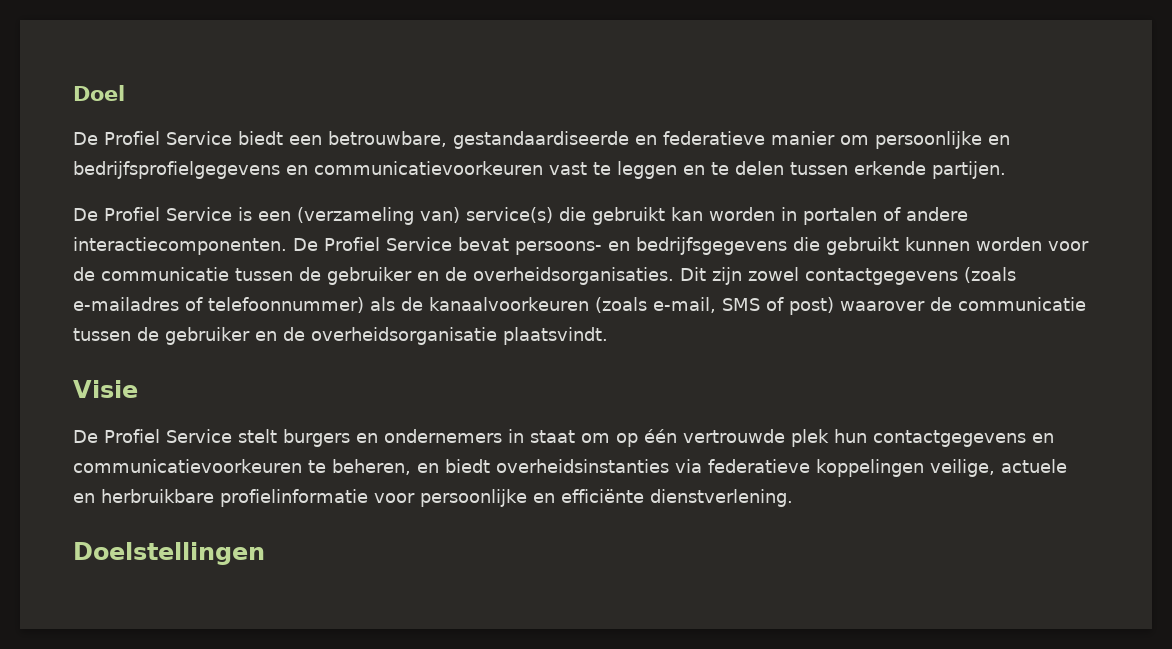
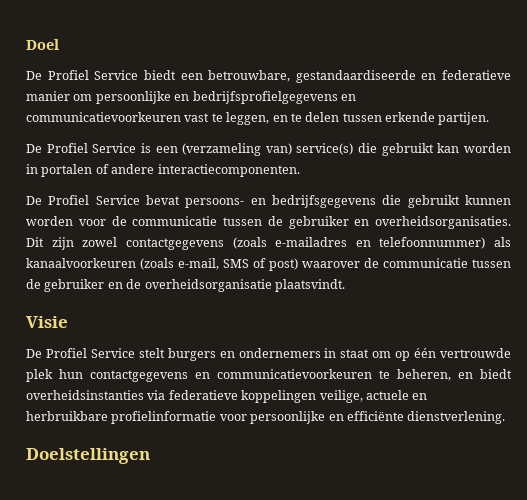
- De Profiel Service biedt een betrouwbare, gestandaardiseerde en federatieve manier om persoonlijke en bedrijfsprofielgegevens en communicatievoorkeuren vast te leggen en te delen tussen erkende partijen.
+ De Profiel Service biedt een betrouwbare, gestandaardiseerde en federatieve manier om persoonlijke en bedrijfsprofielgegevens en communicatievoorkeuren vast te leggen, en te delen tussen erkende partijen.
- De Profiel Service is een (verzameling van) service(s) die gebruikt kan worden in portalen of andere interactiecomponenten. De Profiel Service bevat persoons- en bedrijfsgegevens die gebruikt kunnen worden voor de communicatie tussen de gebruiker en de overheidsorganisaties.
+ De Profiel Service is een (verzameling van) service(s) die gebruikt kan worden in portalen of andere interactiecomponenten.
+ De Profiel Service bevat persoons- en bedrijfsgegevens die gebruikt kunnen worden voor de communicatie tussen de gebruiker en overheidsorganisaties.
- Dit zijn zowel contactgegevens (zoals e-mailadres of telefoonnummer) als de kanaalvoorkeuren (zoals e-mail, SMS of post) waarover de communicatie tussen de gebruiker en de overheidsorganisatie plaatsvindt.
+ Dit zijn zowel contactgegevens (zoals e-mailadres en telefoonnummer) als kanaalvoorkeuren (zoals e-mail, SMS of post) waarover de communicatie tussen de gebruiker en de overheidsorganisatie plaatsvindt.

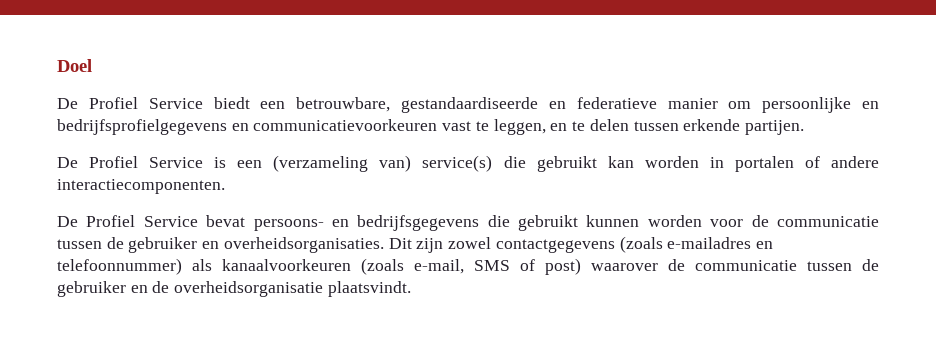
- Visie
- De Profiel Service stelt burgers en ondernemers in staat om op één vertrouwde plek hun contactgegevens en communicatievoorkeuren te beheren, en biedt overheidsinstanties via federatieve koppelingen veilige, actuele en herbruikbare profielinformatie voor persoonlijke en efficiënte dienstverlening.
- Doelstellingen

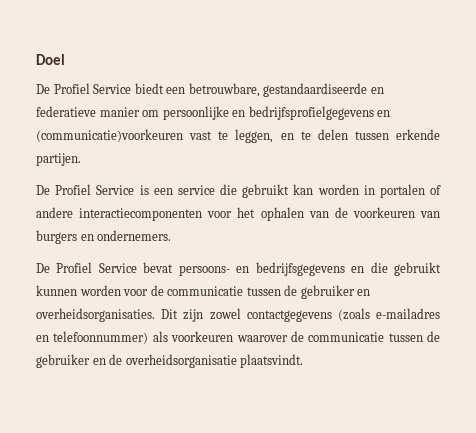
- De Profiel Service biedt een betrouwbare, gestandaardiseerde en federatieve manier om persoonlijke en bedrijfsprofielgegevens en communicatievoorkeuren vast te leggen, en te delen tussen erkende partijen.
+ De Profiel Service biedt een betrouwbare, gestandaardiseerde en federatieve manier om persoonlijke en bedrijfsprofielgegevens en (communicatie)voorkeuren vast te leggen, en te delen tussen erkende partijen.
- De Profiel Service is een (verzameling van) service(s) die gebruikt kan worden in portalen of andere interactiecomponenten.
+ De Profiel Service is een service die gebruikt kan worden in portalen of andere interactiecomponenten voor het ophalen van de voorkeuren van burgers en ondernemers.
- De Profiel Service bevat persoons- en bedrijfsgegevens die gebruikt kunnen worden voor de communicatie tussen de gebruiker en overheidsorganisaties.
+ De Profiel Service bevat persoons- en bedrijfsgegevens en die gebruikt kunnen worden voor de communicatie tussen de gebruiker en overheidsorganisaties.
- Dit zijn zowel contactgegevens (zoals e-mailadres en telefoonnummer) als kanaalvoorkeuren (zoals e-mail, SMS of post) waarover de communicatie tussen de gebruiker en de overheidsorganisatie plaatsvindt.
+ Dit zijn zowel contactgegevens (zoals e-mailadres en telefoonnummer) als voorkeuren waarover de communicatie tussen de gebruiker en de overheidsorganisatie plaatsvindt.

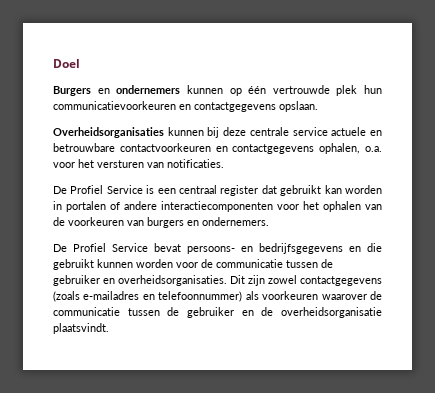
- De Profiel Service biedt een betrouwbare, gestandaardiseerde en federatieve manier om persoonlijke en bedrijfsprofielgegevens en (communicatie)voorkeuren vast te leggen, en te delen tussen erkende partijen.
+ Burgers en ondernemers kunnen op één vertrouwde plek hun communicatievoorkeuren en contactgegevens opslaan.
+ Overheidsorganisaties kunnen bij deze centrale service actuele en betrouwbare contactvoorkeuren en contactgegevens ophalen, o.a. voor het versturen van notificaties.
- De Profiel Service is een service die gebruikt kan worden in portalen of andere interactiecomponenten voor het ophalen van de voorkeuren van burgers en ondernemers.
+ De Profiel Service is een centraal register dat gebruikt kan worden in portalen of andere interactiecomponenten voor het ophalen van de voorkeuren van burgers en ondernemers.

